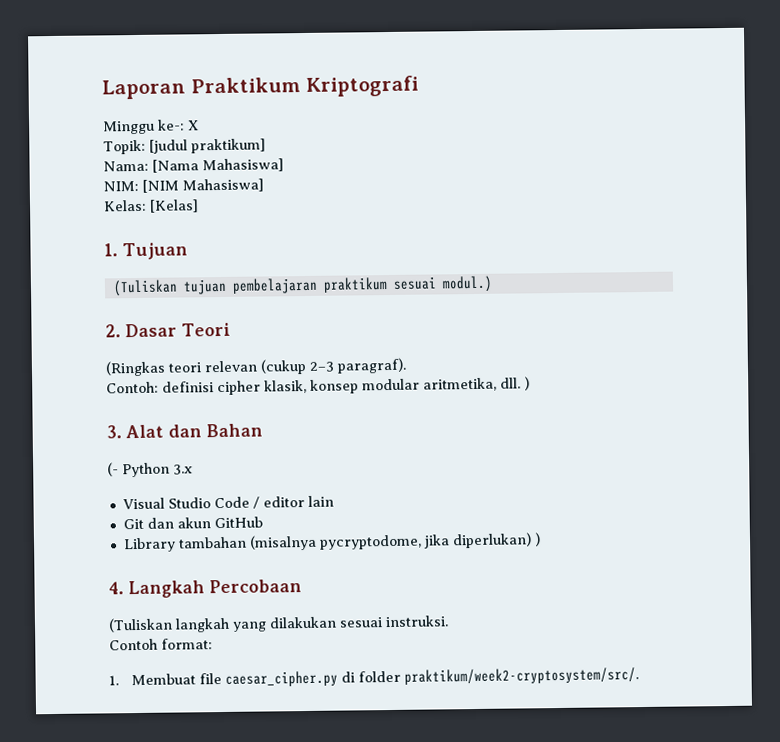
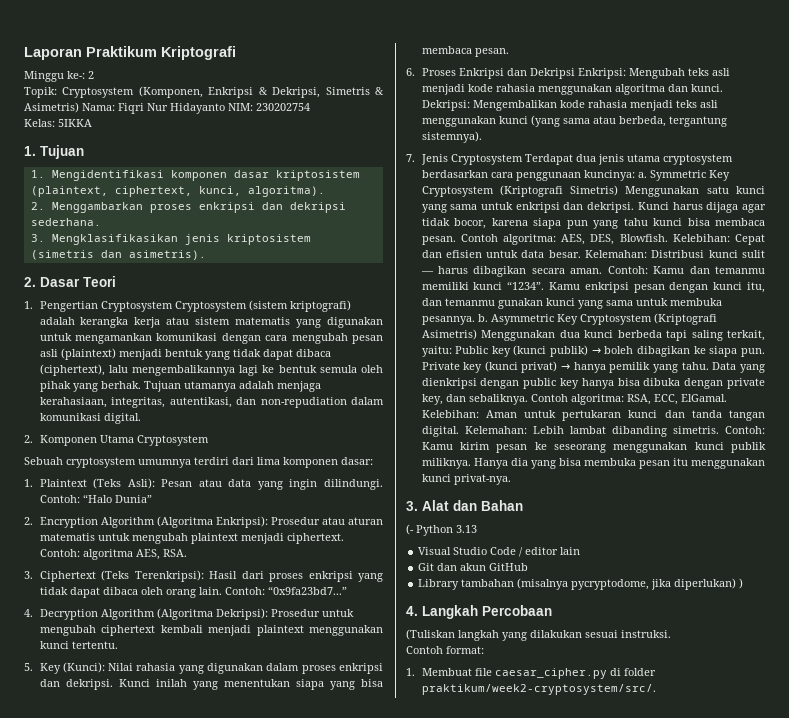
- Minggu ke-: X
+ Minggu ke-: 2
- Topik: [judul praktikum]
- Nama: [Nama Mahasiswa]
- NIM: [NIM Mahasiswa]
+ Topik: Cryptosystem (Komponen, Enkripsi & Dekripsi, Simetris & Asimetris) Nama: Fiqri Nur Hidayanto NIM: 230202754
- Kelas: [Kelas]
+ Kelas: 5IKKA
- (Tuliskan tujuan pembelajaran praktikum sesuai modul.)
+ 1. Mengidentifikasi komponen dasar kriptosistem (plaintext, ciphertext, kunci, algoritma).
+ 2. Menggambarkan proses enkripsi dan dekripsi sederhana.
+ 3. Mengklasifikasikan jenis kriptosistem (simetris dan asimetris).
  2. Dasar Teori
- (Ringkas teori relevan (cukup 2–3 paragraf).
- Contoh: definisi cipher klasik, konsep modular aritmetika, dll. )
+ 1. Pengertian Cryptosystem Cryptosystem (sistem kriptografi) adalah kerangka kerja atau sistem matematis yang digunakan untuk mengamankan komunikasi dengan cara mengubah pesan asli (plaintext) menjadi bentuk yang tidak dapat dibaca (ciphertext), lalu mengembalikannya lagi ke bentuk semula oleh pihak yang berhak. Tujuan utamanya adalah menjaga kerahasiaan, integritas, autentikasi, dan non-repudiation dalam komunikasi digital.
+ 2. Komponen Utama Cryptosystem
+ Sebuah cryptosystem umumnya terdiri dari lima komponen dasar:
+ 1. Plaintext (Teks Asli): Pesan atau data yang ingin dilindungi. Contoh: “Halo Dunia”
+ 2. Encryption Algorithm (Algoritma Enkripsi): Prosedur atau aturan matematis untuk mengubah plaintext menjadi ciphertext. Contoh: algoritma AES, RSA.
+ 3. Ciphertext (Teks Terenkripsi): Hasil dari proses enkripsi yang tidak dapat dibaca oleh orang lain. Contoh: “0x9fa23bd7...”
+ 4. Decryption Algorithm (Algoritma Dekripsi): Prosedur untuk mengubah ciphertext kembali menjadi plaintext menggunakan kunci tertentu.
+ 5. Key (Kunci): Nilai rahasia yang digunakan dalam proses enkripsi dan dekripsi. Kunci inilah yang menentukan siapa yang bisa membaca pesan.
+ 6. Proses Enkripsi dan Dekripsi Enkripsi: Mengubah teks asli menjadi kode rahasia menggunakan algoritma dan kunci. Dekripsi: Mengembalikan kode rahasia menjadi teks asli menggunakan kunci (yang sama atau berbeda, tergantung sistemnya).
+ 7. Jenis Cryptosystem Terdapat dua jenis utama cryptosystem berdasarkan cara penggunaan kuncinya: a. Symmetric Key Cryptosystem (Kriptografi Simetris) Menggunakan satu kunci yang sama untuk enkripsi dan dekripsi. Kunci harus dijaga agar tidak bocor, karena siapa pun yang tahu kunci bisa membaca pesan. Contoh algoritma: AES, DES, Blowfish. Kelebihan: Cepat dan efisien untuk data besar. Kelemahan: Distribusi kunci sulit — harus dibagikan secara aman. Contoh: Kamu dan temanmu memiliki kunci “1234”. Kamu enkripsi pesan dengan kunci itu, dan temanmu gunakan kunci yang sama untuk membuka pesannya. b. Asymmetric Key Cryptosystem (Kriptografi Asimetris) Menggunakan dua kunci berbeda tapi saling terkait, yaitu: Public key (kunci publik) → boleh dibagikan ke siapa pun. Private key (kunci privat) → hanya pemilik yang tahu. Data yang dienkripsi dengan public key hanya bisa dibuka dengan private key, dan sebaliknya. Contoh algoritma: RSA, ECC, ElGamal. Kelebihan: Aman untuk pertukaran kunci dan tanda tangan digital. Kelemahan: Lebih lambat dibanding simetris. Contoh: Kamu kirim pesan ke seseorang menggunakan kunci publik miliknya. Hanya dia yang bisa membuka pesan itu menggunakan kunci privat-nya.
- (- Python 3.x
+ (- Python 3.13

